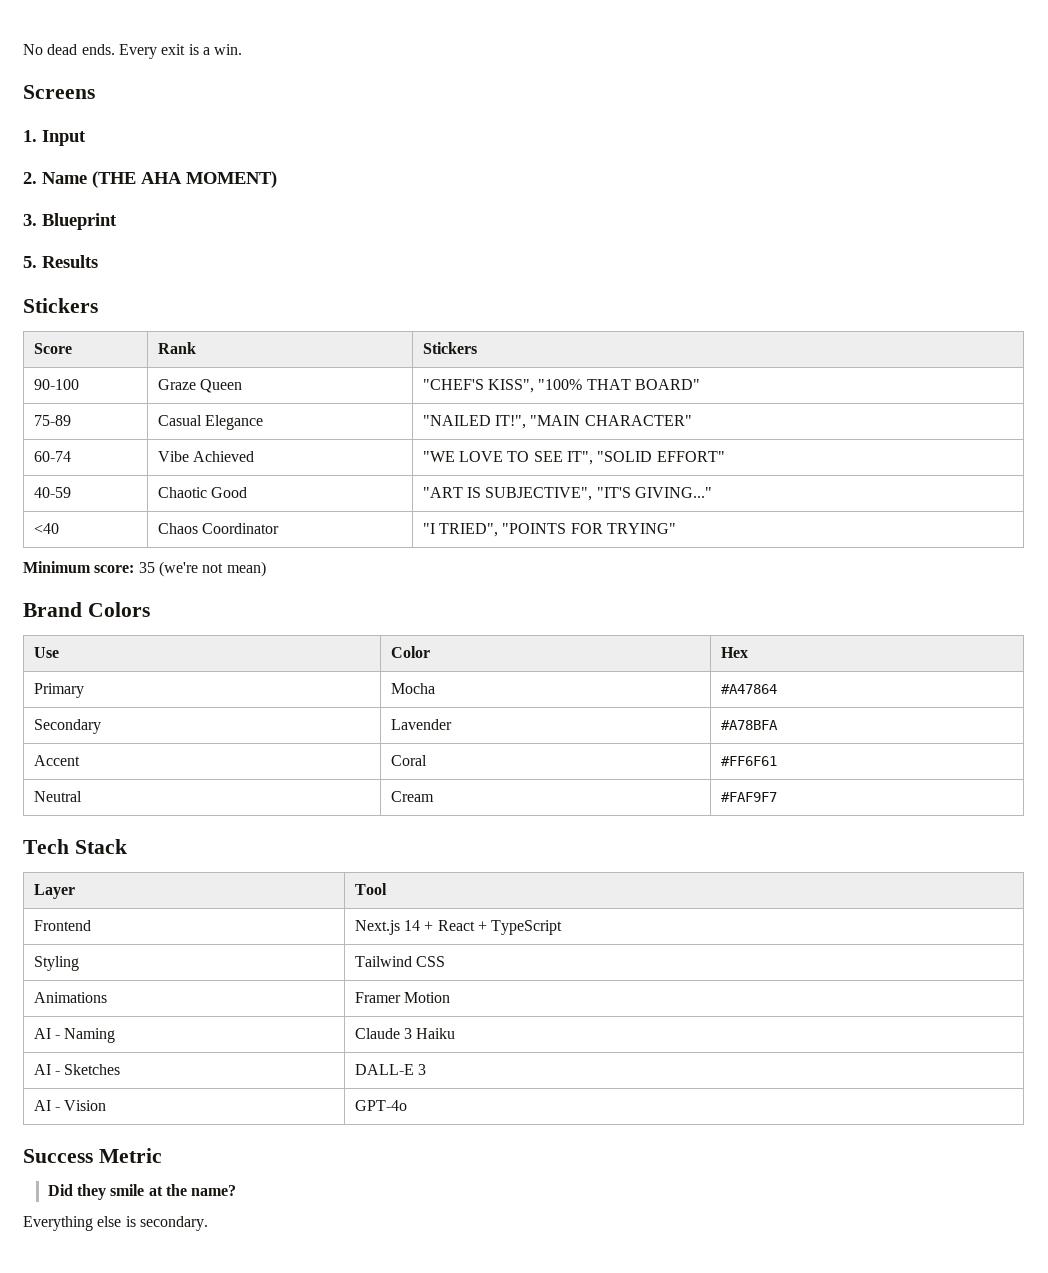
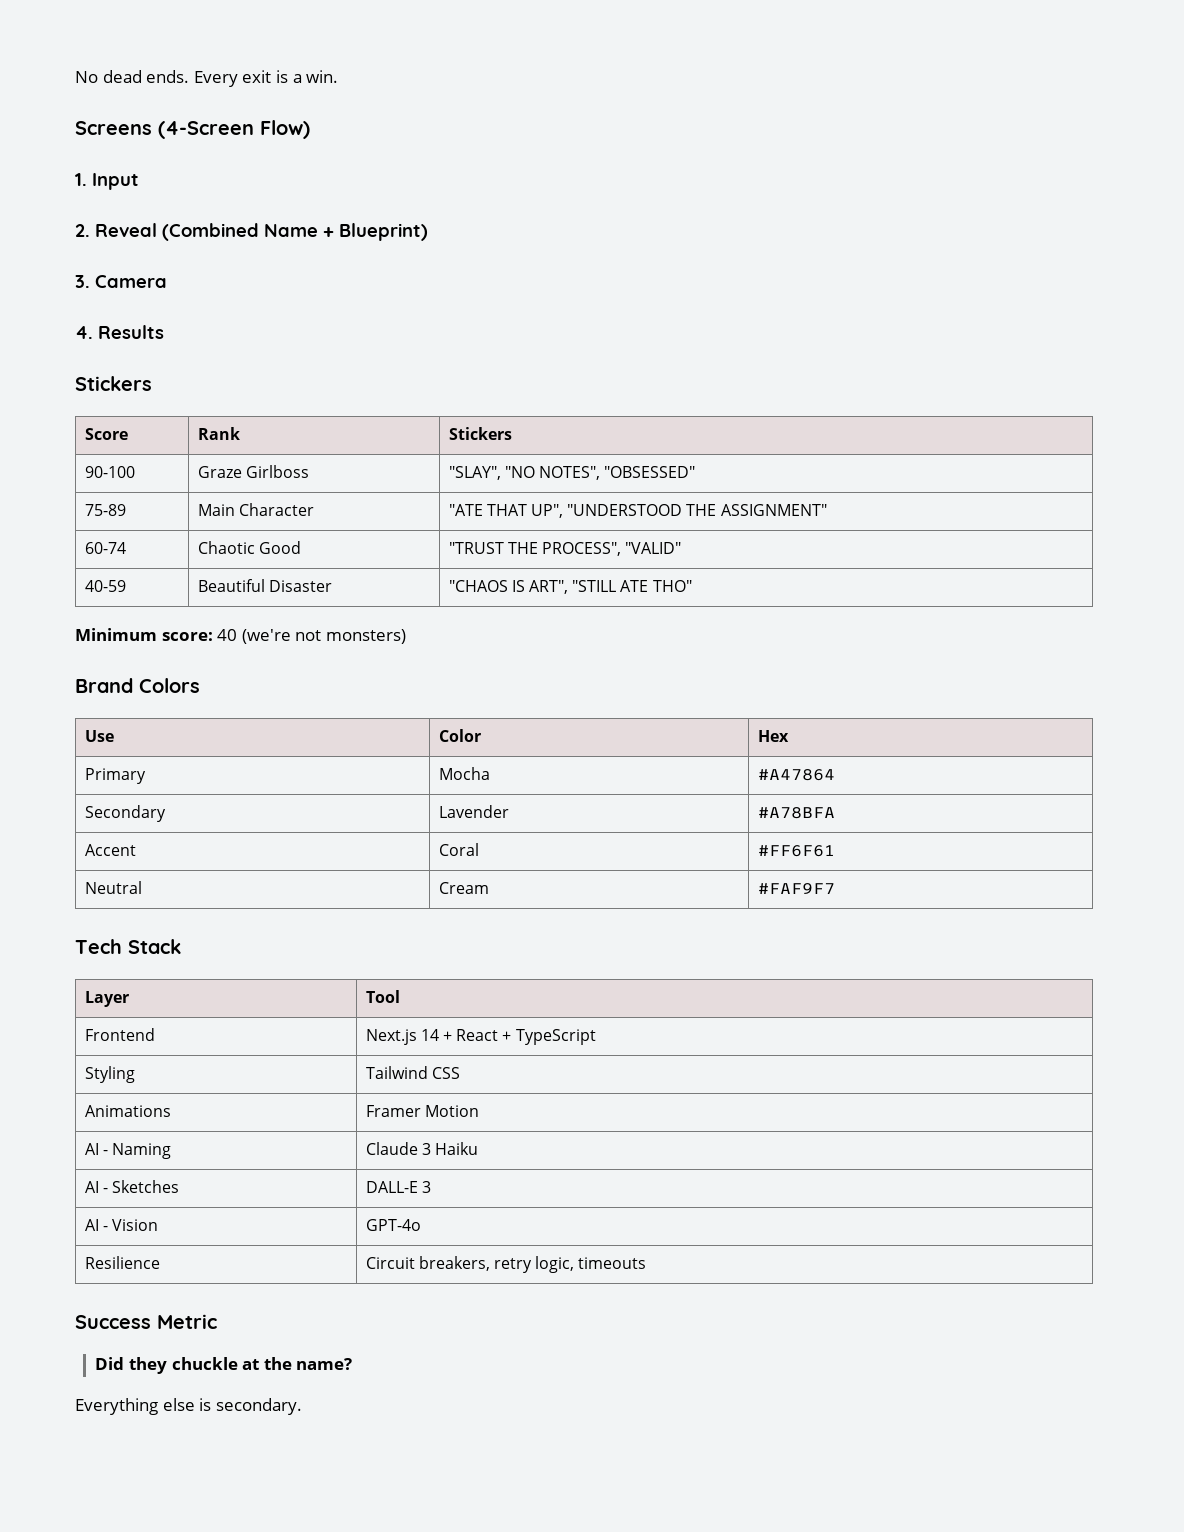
- Screens
+ Screens (4-Screen Flow)
- 2. Name (THE AHA MOMENT)
+ 2. Reveal (Combined Name + Blueprint)
- 3. Blueprint
- 5. Results
+ 3. Camera
+ 4. Results
- 90-100 | Graze Queen | "CHEF'S KISS", "100% THAT BOARD"
- 75-89 | Casual Elegance | "NAILED IT!", "MAIN CHARACTER"
- 60-74 | Vibe Achieved | "WE LOVE TO SEE IT", "SOLID EFFORT"
- 40-59 | Chaotic Good | "ART IS SUBJECTIVE", "IT'S GIVING..."
- <40 | Chaos Coordinator | "I TRIED", "POINTS FOR TRYING"
+ 90-100 | Graze Girlboss | "SLAY", "NO NOTES", "OBSESSED"
+ 75-89 | Main Character | "ATE THAT UP", "UNDERSTOOD THE ASSIGNMENT"
+ 60-74 | Chaotic Good | "TRUST THE PROCESS", "VALID"
+ 40-59 | Beautiful Disaster | "CHAOS IS ART", "STILL ATE THO"
- Minimum score: 35 (we're not mean)
+ Minimum score: 40 (we're not monsters)
+ Resilience | Circuit breakers, retry logic, timeouts
- Did they smile at the name?
+ Did they chuckle at the name?

